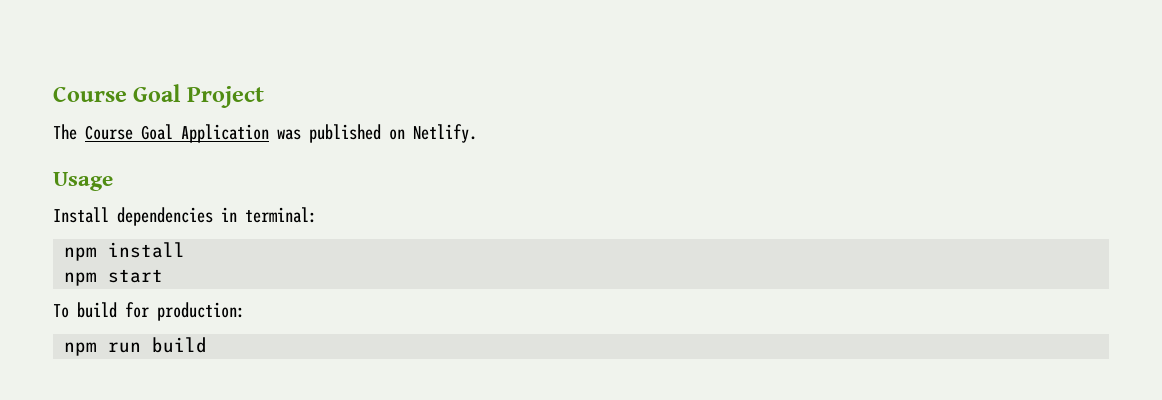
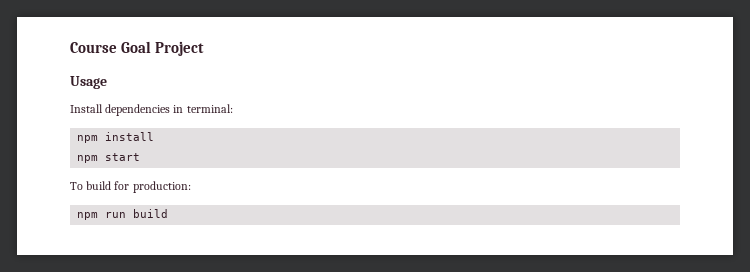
- The Course Goal Application was published on Netlify.

